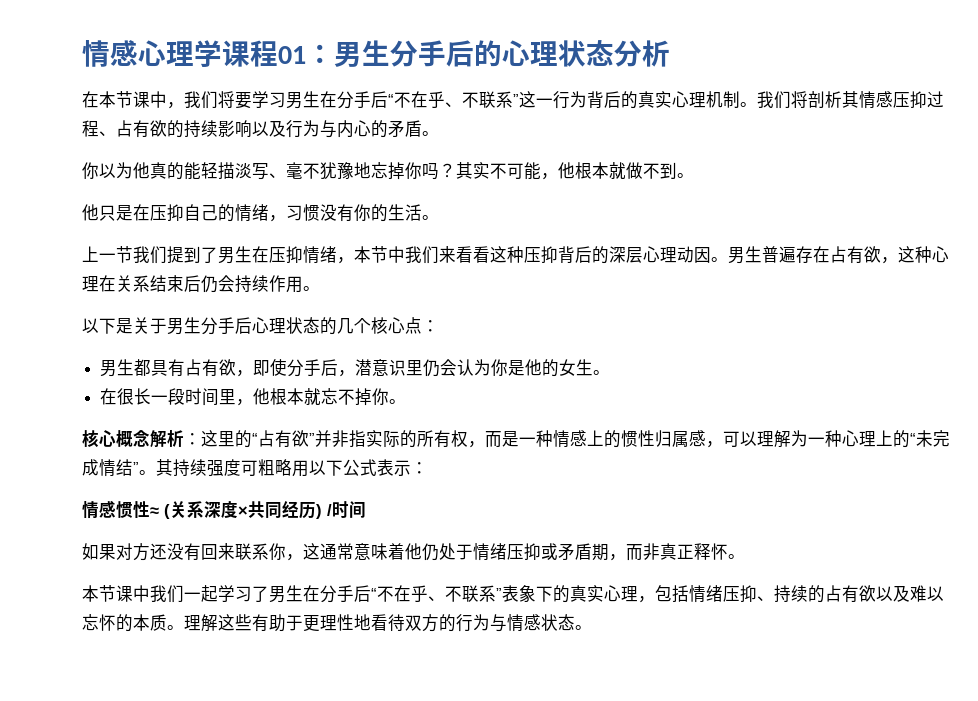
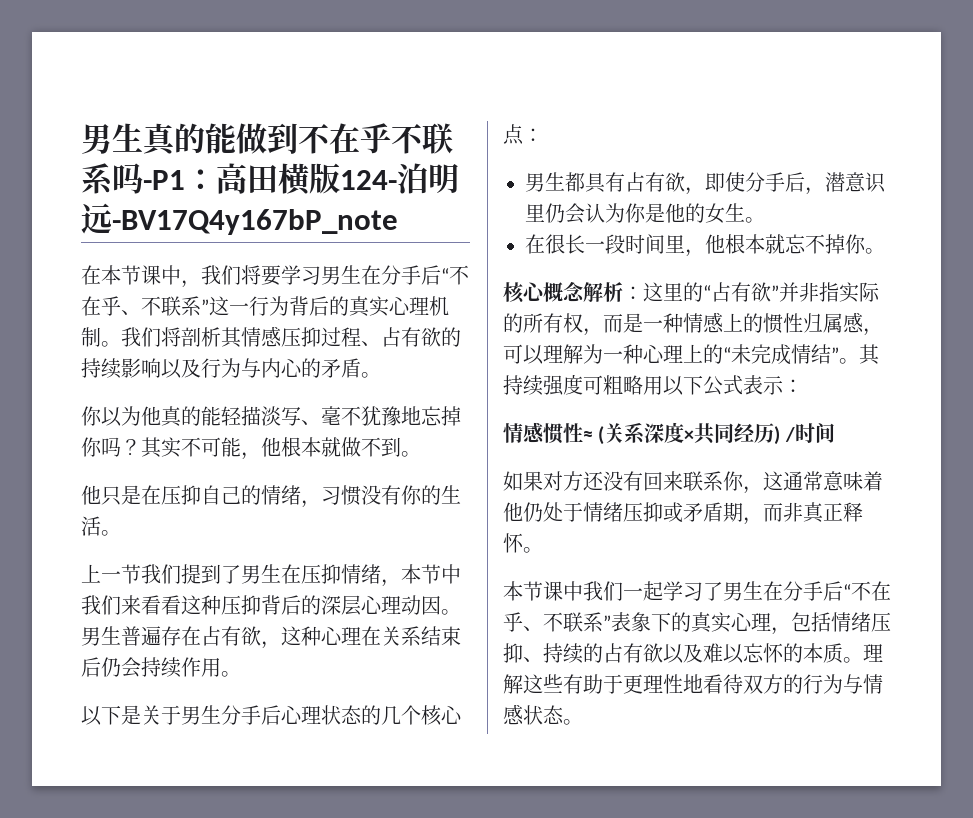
- 情感心理学课程01：男生分手后的心理状态分析
+ 男生真的能做到不在乎不联系吗-P1：高田横版124-泊明远-BV17Q4y167bP_note

